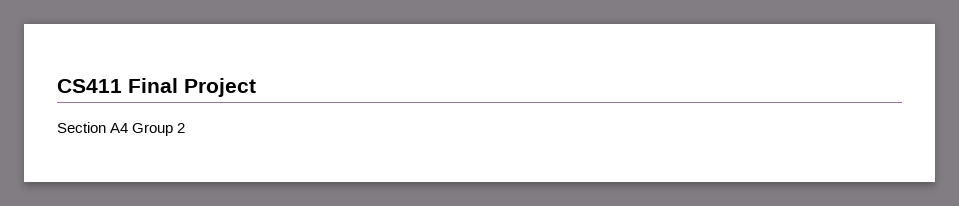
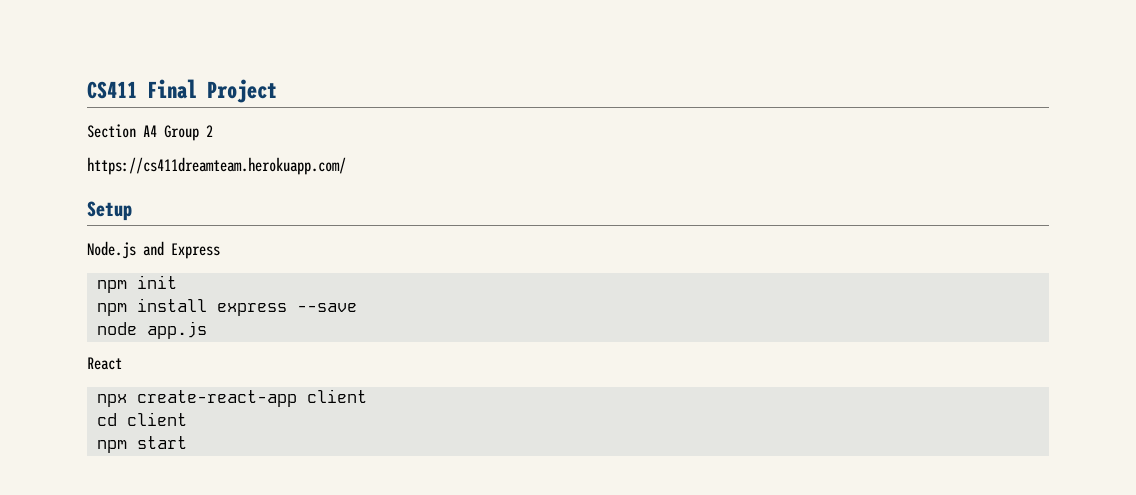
+ https://cs411dreamteam.herokuapp.com/
+ Setup
+ Node.js and Express
+ npm init
+ npm install express --save
+ node app.js
+ React
+ npx create-react-app client
+ cd client
+ npm start

